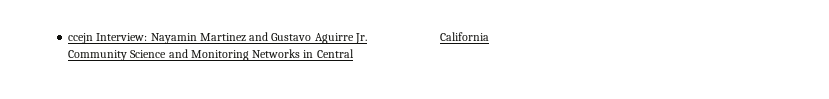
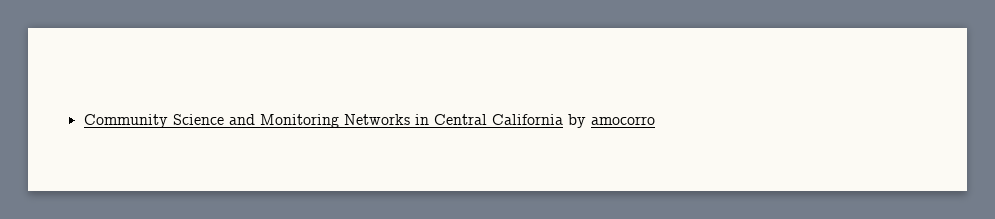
- ccejn Interview: Nayamin Martinez and Gustavo Aguirre Jr. Community Science and Monitoring Networks in Central California
+ Community Science and Monitoring Networks in Central California by amocorro

